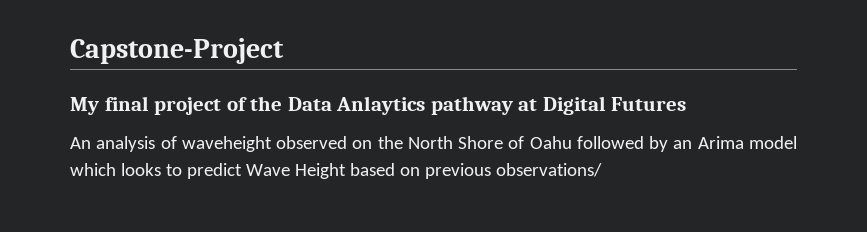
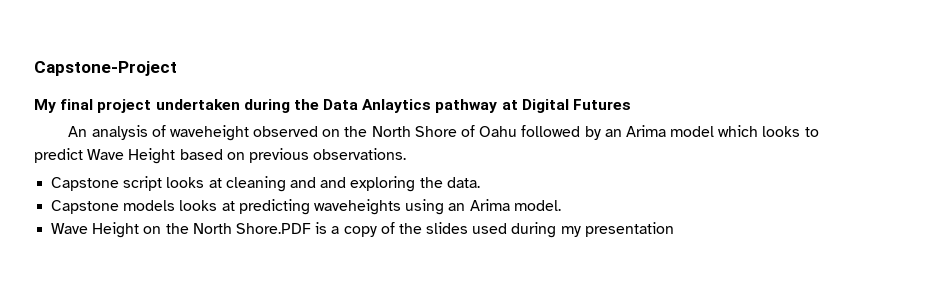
- My final project of the Data Anlaytics pathway at Digital Futures
+ My final project undertaken during the Data Anlaytics pathway at Digital Futures
- An analysis of waveheight observed on the North Shore of Oahu followed by an Arima model which looks to predict Wave Height based on previous observations/
+ An analysis of waveheight observed on the North Shore of Oahu followed by an Arima model which looks to predict Wave Height based on previous observations.
+ Capstone script looks at cleaning and and exploring the data.
+ Capstone models looks at predicting waveheights using an Arima model.
+ Wave Height on the North Shore.PDF is a copy of the slides used during my presentation

